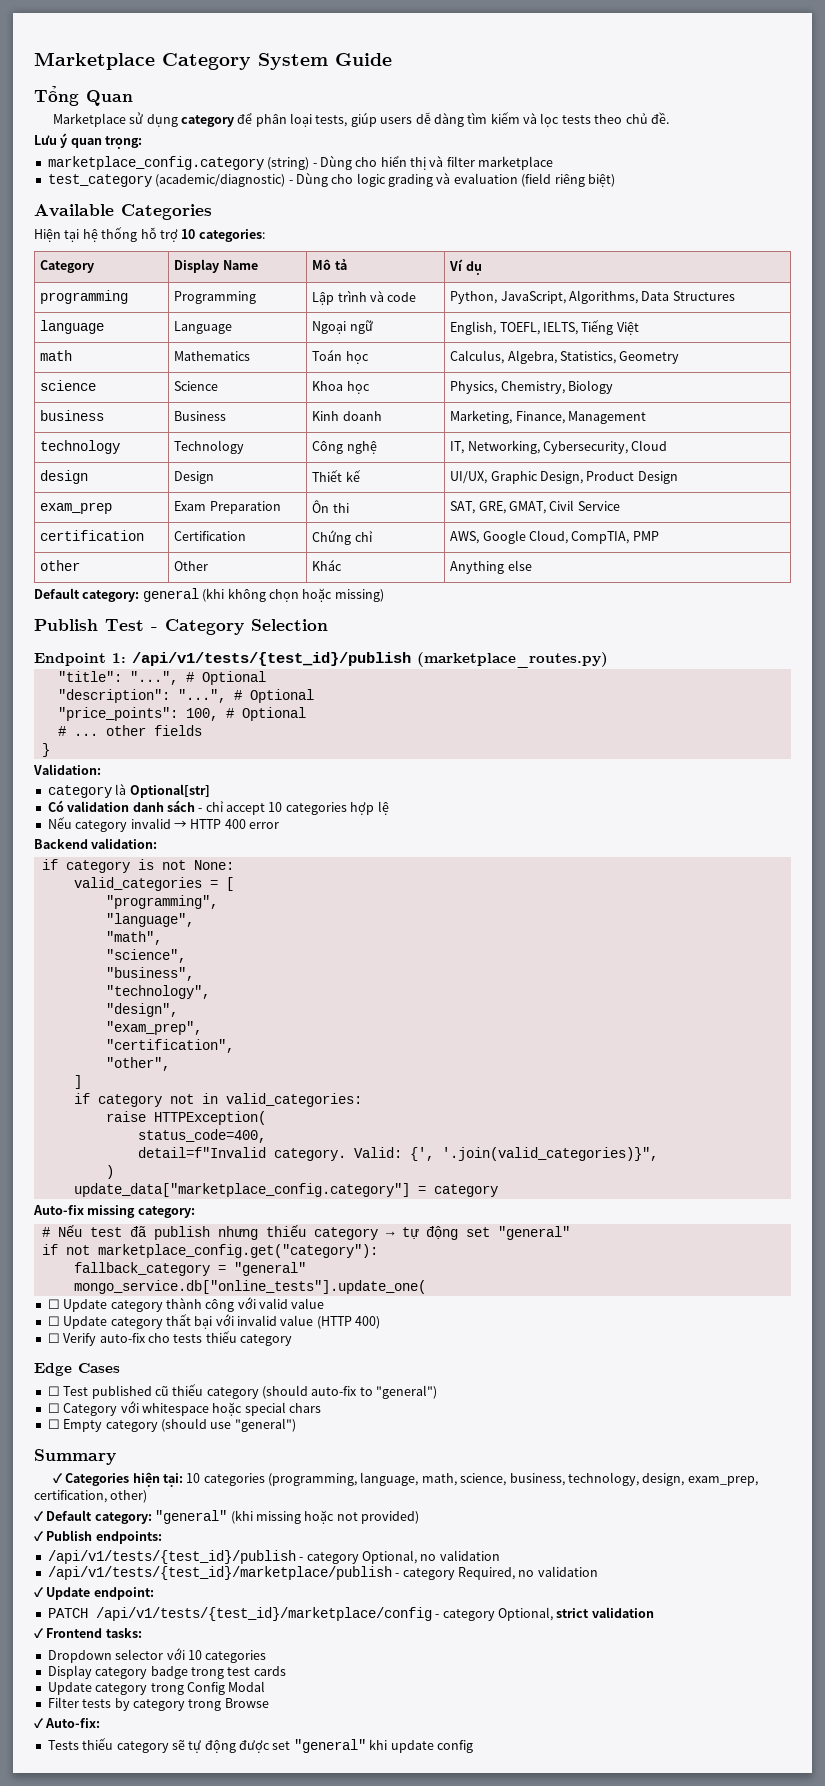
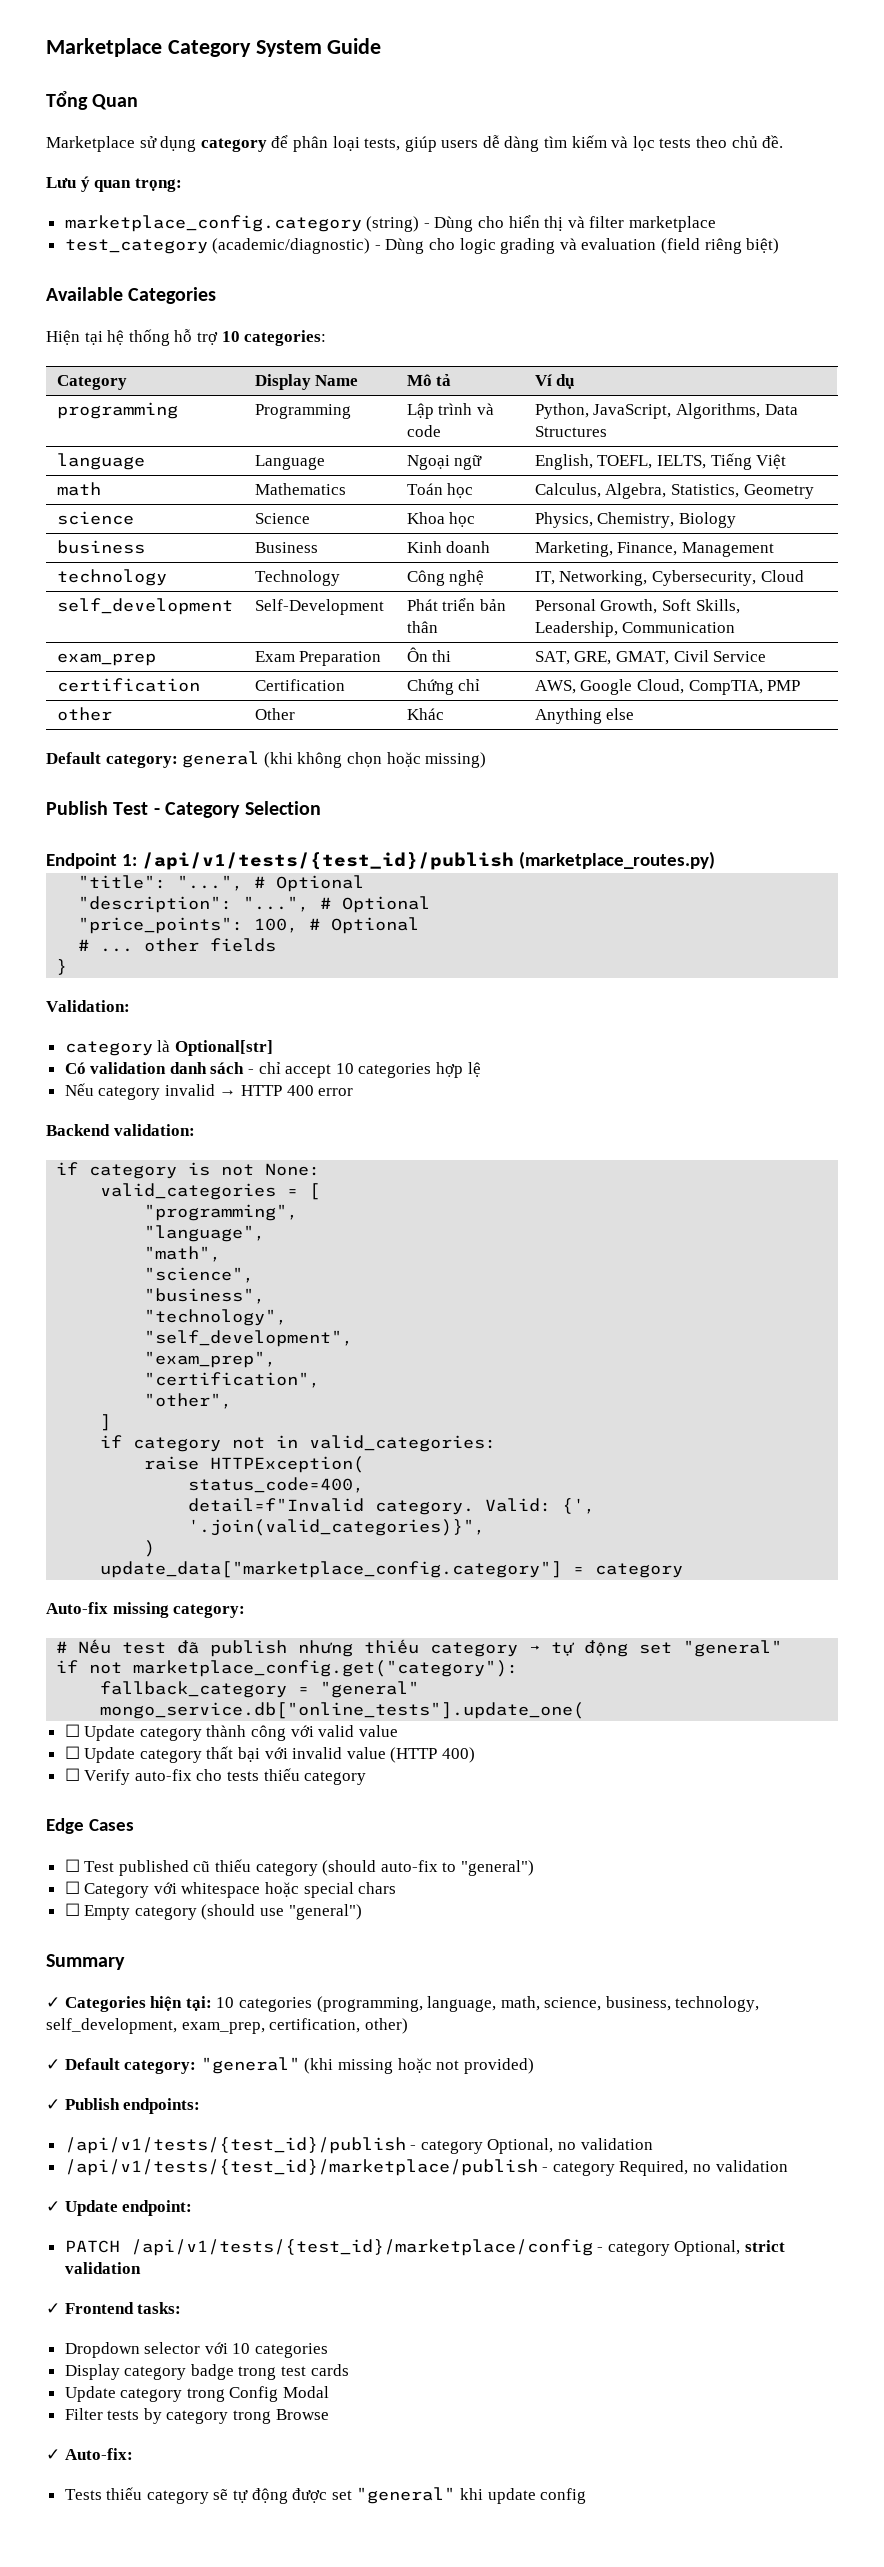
- design | Design | Thiết kế | UI/UX, Graphic Design, Product Design
+ self_development | Self-Development | Phát triển bản thân | Personal Growth, Soft Skills, Leadership, Communication
- "design",
+ "self_development",
- ✓ Categories hiện tại: 10 categories (programming, language, math, science, business, technology, design, exam_prep, certification, other)
+ ✓ Categories hiện tại: 10 categories (programming, language, math, science, business, technology, self_development, exam_prep, certification, other)

